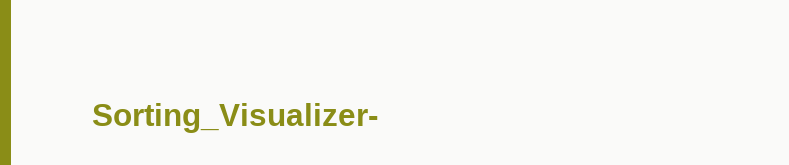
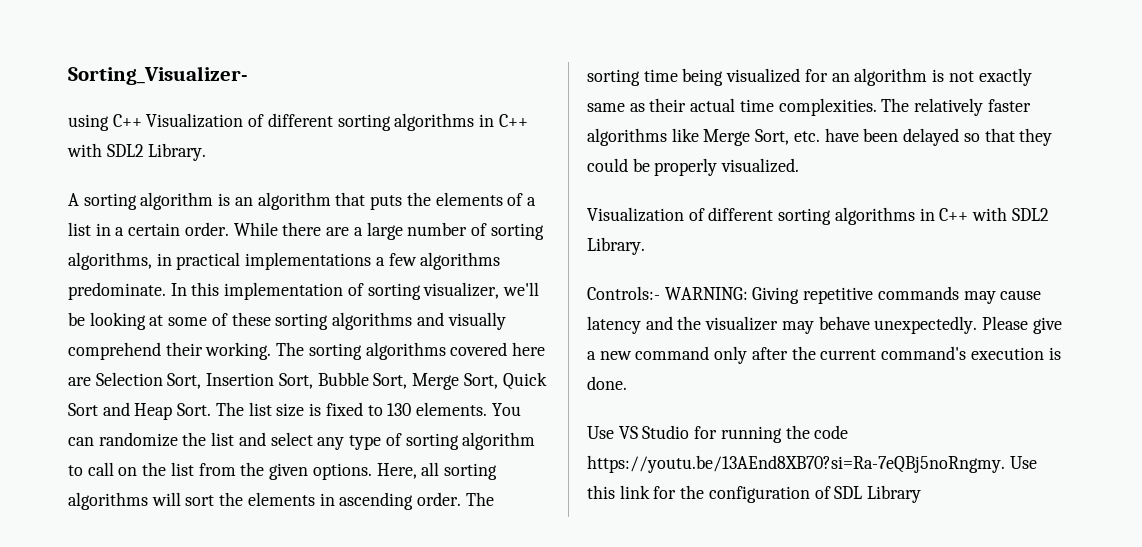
+ using C++ Visualization of different sorting algorithms in C++ with SDL2 Library.
+ A sorting algorithm is an algorithm that puts the elements of a list in a certain order. While there are a large number of sorting algorithms, in practical implementations a few algorithms predominate. In this implementation of sorting visualizer, we'll be looking at some of these sorting algorithms and visually comprehend their working. The sorting algorithms covered here are Selection Sort, Insertion Sort, Bubble Sort, Merge Sort, Quick Sort and Heap Sort. The list size is fixed to 130 elements. You can randomize the list and select any type of sorting algorithm to call on the list from the given options. Here, all sorting algorithms will sort the elements in ascending order. The sorting time being visualized for an algorithm is not exactly same as their actual time complexities. The relatively faster algorithms like Merge Sort, etc. have been delayed so that they could be properly visualized.
+ Visualization of different sorting algorithms in C++ with SDL2 Library.
+ Controls:- WARNING: Giving repetitive commands may cause latency and the visualizer may behave unexpectedly. Please give a new command only after the current command's execution is done.
+ Use VS Studio for running the code https://youtu.be/13AEnd8XB70?si=Ra-7eQBj5noRngmy. Use this link for the configuration of SDL Library

